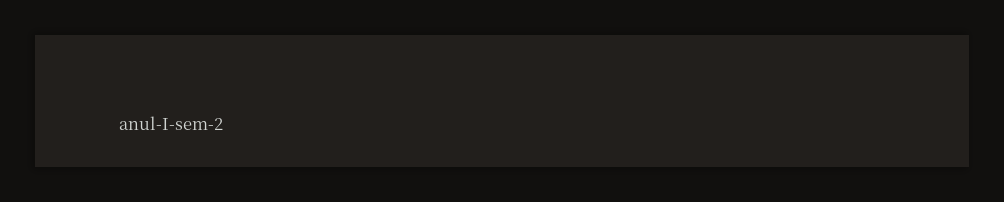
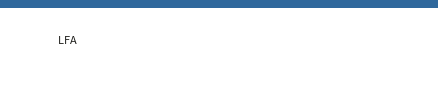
- anul-I-sem-2
+ LFA

